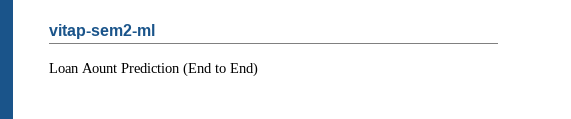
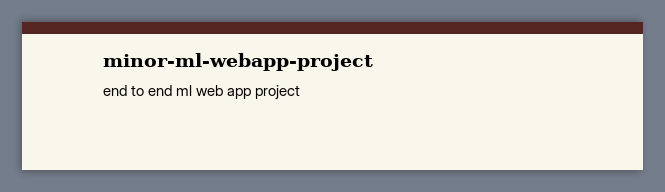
- vitap-sem2-ml
- Loan Aount Prediction (End to End)
+ minor-ml-webapp-project
+ end to end ml web app project

